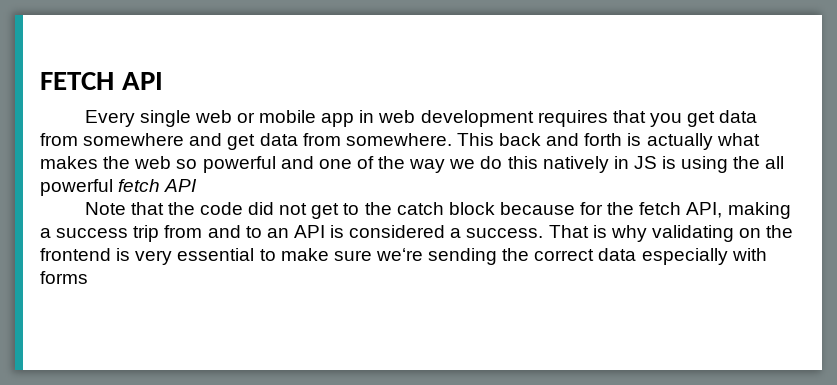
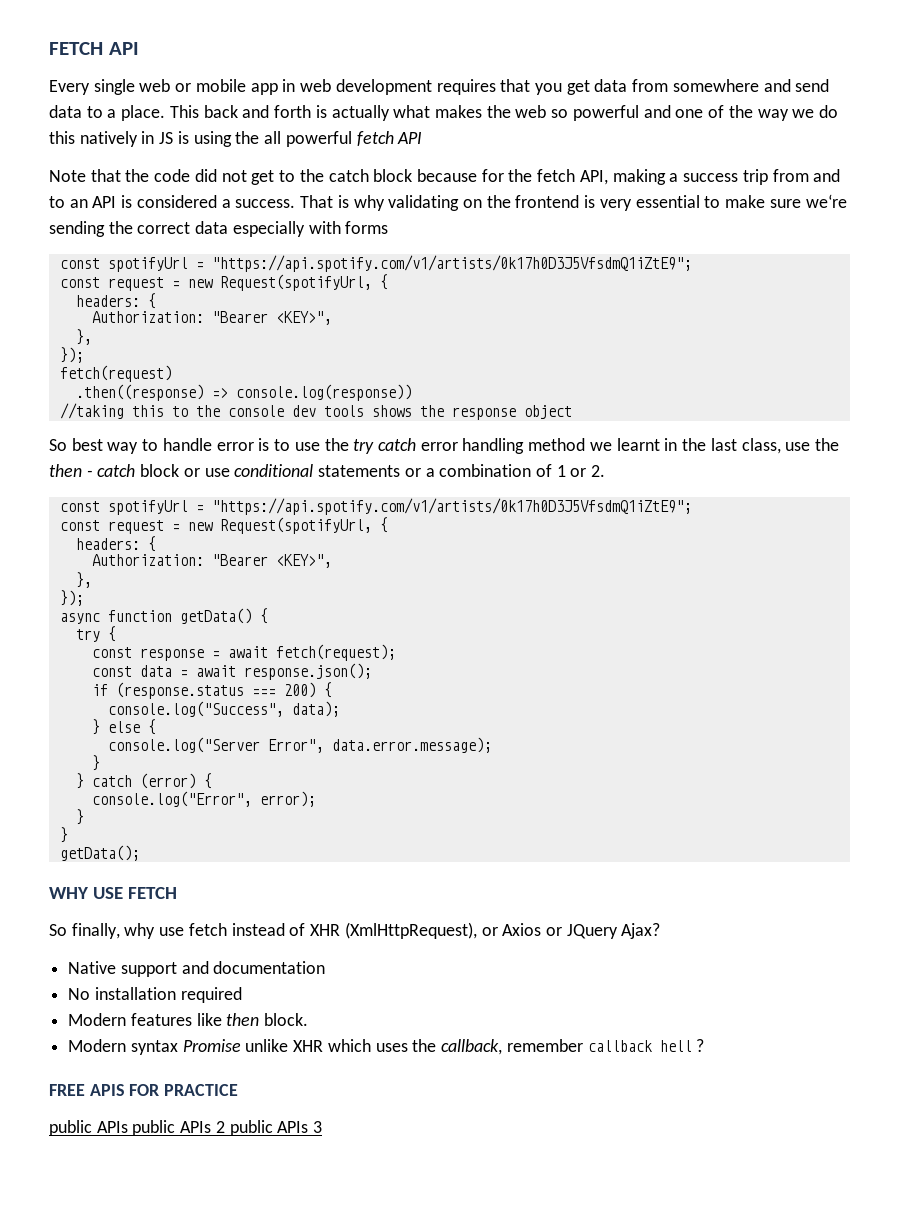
- Every single web or mobile app in web development requires that you get data from somewhere and get data from somewhere.
+ Every single web or mobile app in web development requires that you get data from somewhere and send data to a place.
  That is why validating on the frontend is very essential to make sure weʻre sending the correct data especially with forms
+ const spotifyUrl = "https://api.spotify.com/v1/artists/0k17h0D3J5VfsdmQ1iZtE9";
+ const request = new Request(spotifyUrl, {
+ headers: {
+ Authorization: "Bearer <KEY>",
+ },
+ });
+ fetch(request)
+ .then((response) => console.log(response))
+ //taking this to the console dev tools shows the response object
+ So best way to handle error is to use the try catch error handling method we learnt in the last class, use the then - catch block or use conditional statements or a combination of 1 or 2.
+ const spotifyUrl = "https://api.spotify.com/v1/artists/0k17h0D3J5VfsdmQ1iZtE9";
+ const request = new Request(spotifyUrl, {
+ headers: {
+ Authorization: "Bearer <KEY>",
+ },
+ });
+ async function getData() {
+ try {
+ const response = await fetch(request);
+ const data = await response.json();
+ if (response.status === 200) {
+ console.log("Success", data);
+ } else {
+ console.log("Server Error", data.error.message);
+ }
+ } catch (error) {
+ console.log("Error", error);
+ }
+ }
+ getData();
+ WHY USE FETCH
+ So finally, why use fetch instead of XHR (XmlHttpRequest), or Axios or JQuery Ajax?
+ Native support and documentation
+ No installation required
+ Modern features like then block.
+ Modern syntax Promise unlike XHR which uses the callback, remember callback hell ?
+ FREE APIS FOR PRACTICE
+ public APIs public APIs 2 public APIs 3

